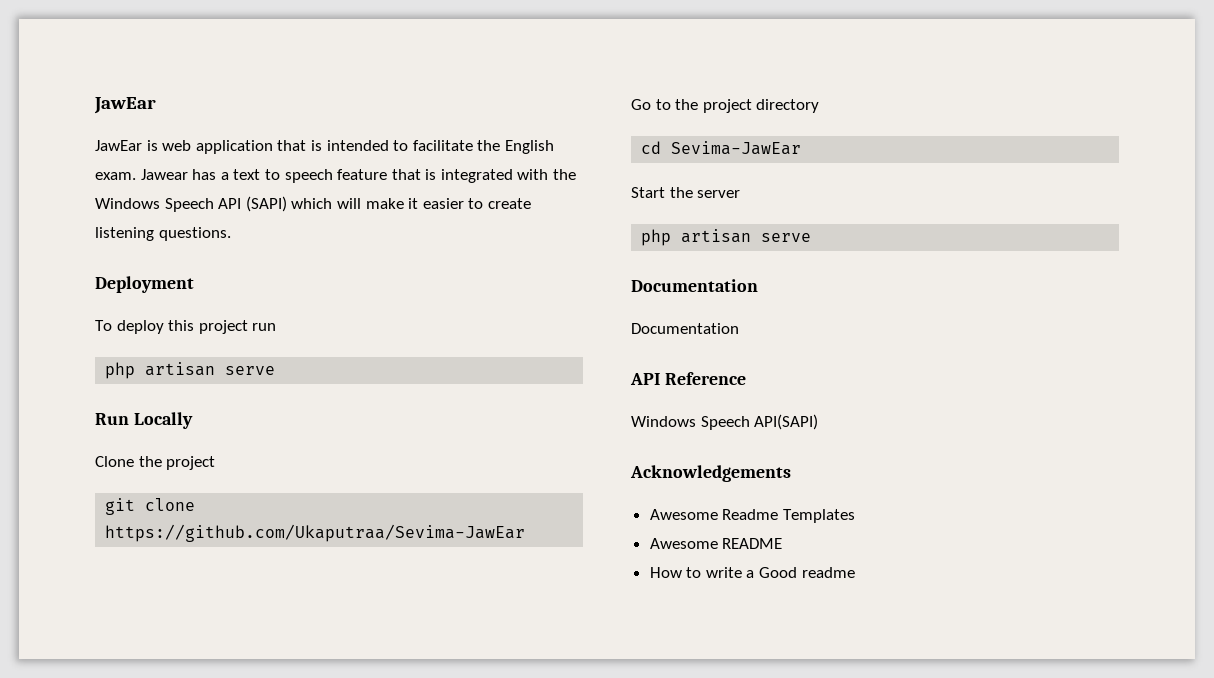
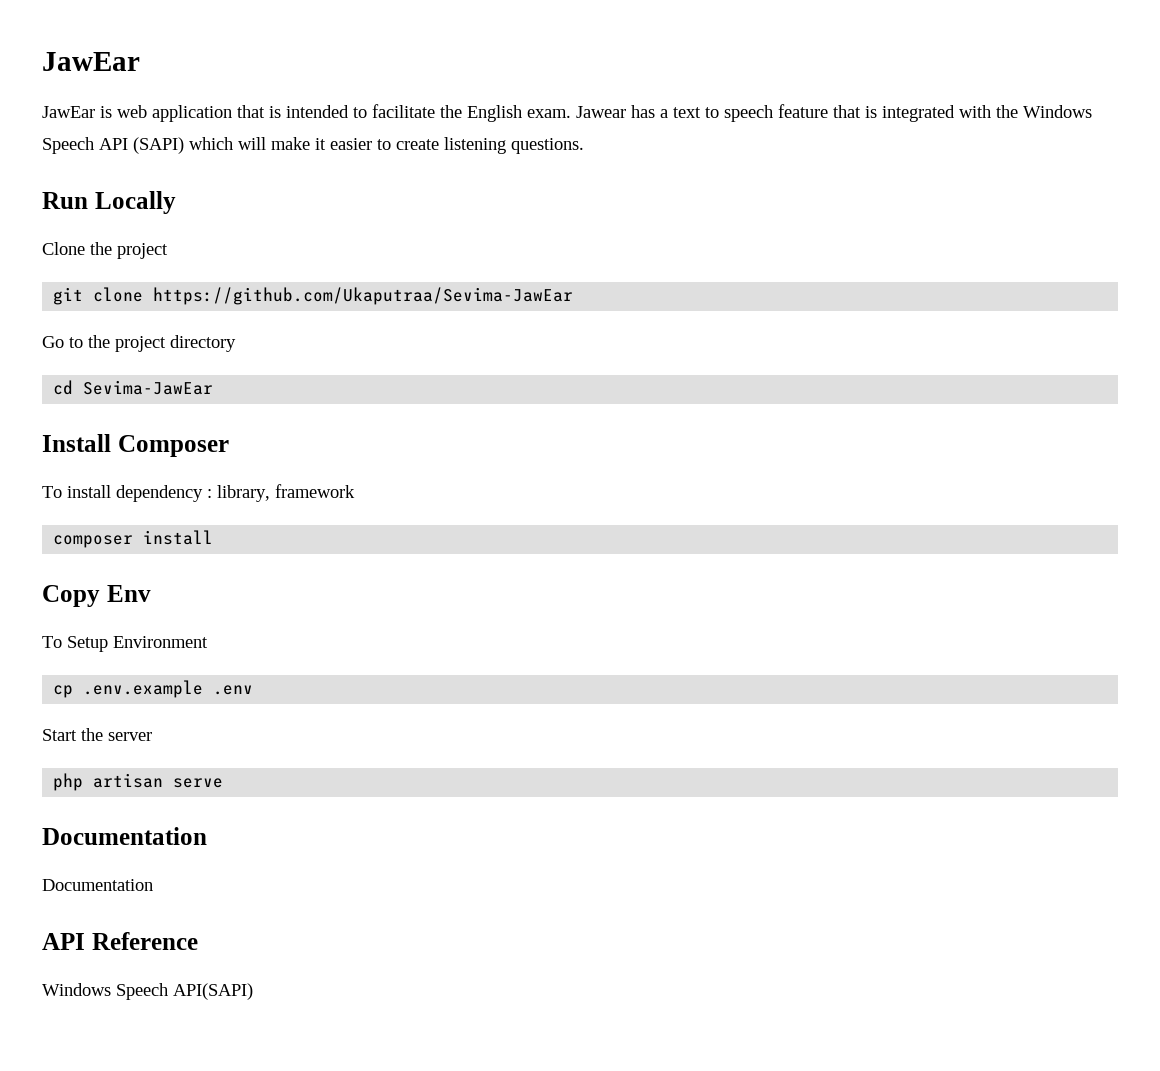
- Deployment
- To deploy this project run
- php artisan serve
+ Install Composer
+ To install dependency : library, framework
+ composer install
+ Copy Env
+ To Setup Environment
+ cp .env.example .env
- Acknowledgements
- Awesome Readme Templates
- Awesome README
- How to write a Good readme

